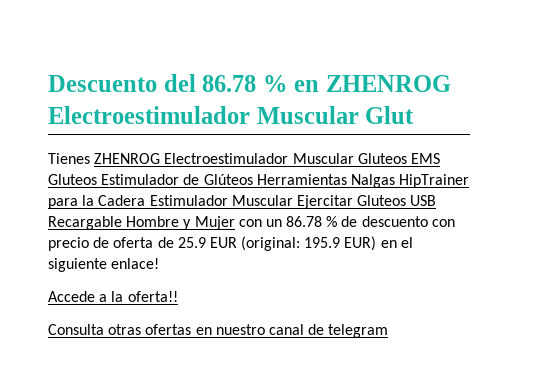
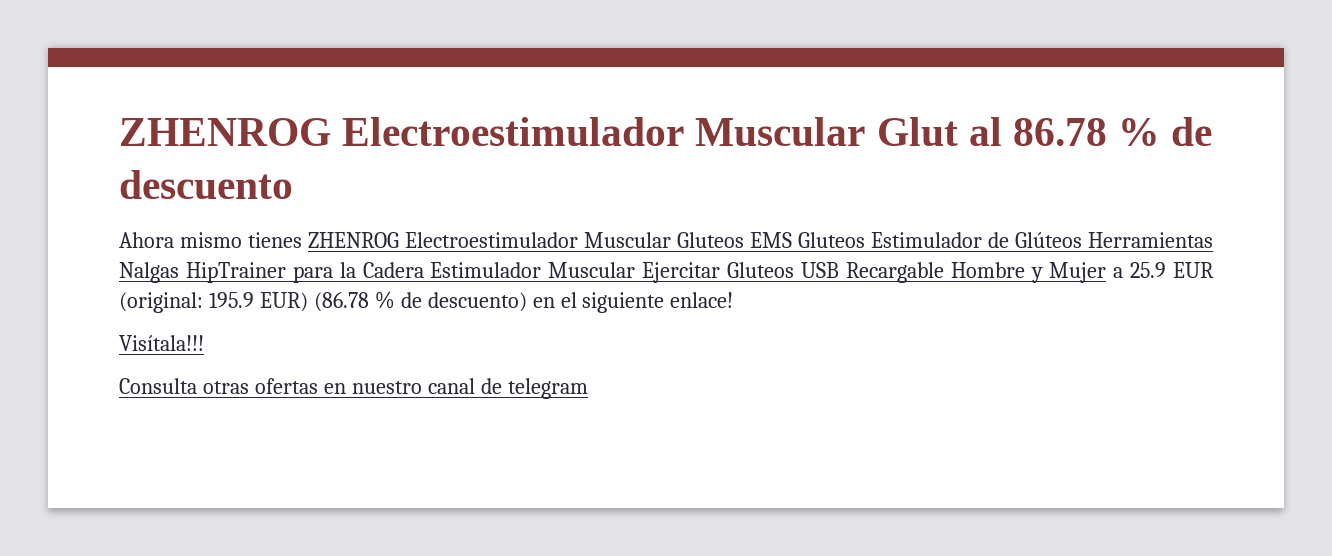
- Descuento del 86.78 % en ZHENROG Electroestimulador Muscular Glut
- Tienes ZHENROG Electroestimulador Muscular Gluteos EMS Gluteos Estimulador de Glúteos Herramientas Nalgas HipTrainer para la Cadera Estimulador Muscular Ejercitar Gluteos USB Recargable Hombre y Mujer con un 86.78 % de descuento con precio de oferta de 25.9 EUR (original: 195.9 EUR) en el siguiente enlace!
+ ZHENROG Electroestimulador Muscular Glut al 86.78 % de descuento
+ Ahora mismo tienes ZHENROG Electroestimulador Muscular Gluteos EMS Gluteos Estimulador de Glúteos Herramientas Nalgas HipTrainer para la Cadera Estimulador Muscular Ejercitar Gluteos USB Recargable Hombre y Mujer a 25.9 EUR (original: 195.9 EUR) (86.78 % de descuento) en el siguiente enlace!
- Accede a la oferta!!
+ Visítala!!!

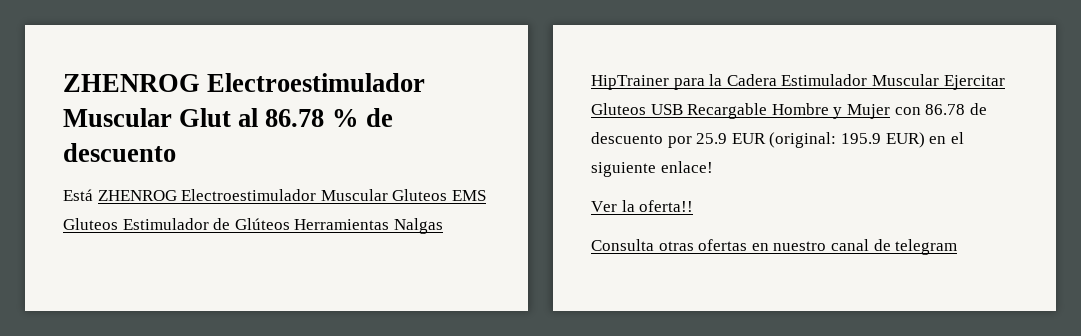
- Ahora mismo tienes ZHENROG Electroestimulador Muscular Gluteos EMS Gluteos Estimulador de Glúteos Herramientas Nalgas HipTrainer para la Cadera Estimulador Muscular Ejercitar Gluteos USB Recargable Hombre y Mujer a 25.9 EUR (original: 195.9 EUR) (86.78 % de descuento) en el siguiente enlace!
+ Está ZHENROG Electroestimulador Muscular Gluteos EMS Gluteos Estimulador de Glúteos Herramientas Nalgas HipTrainer para la Cadera Estimulador Muscular Ejercitar Gluteos USB Recargable Hombre y Mujer con 86.78 de descuento por 25.9 EUR (original: 195.9 EUR) en el siguiente enlace!
- Visítala!!!
+ Ver la oferta!!

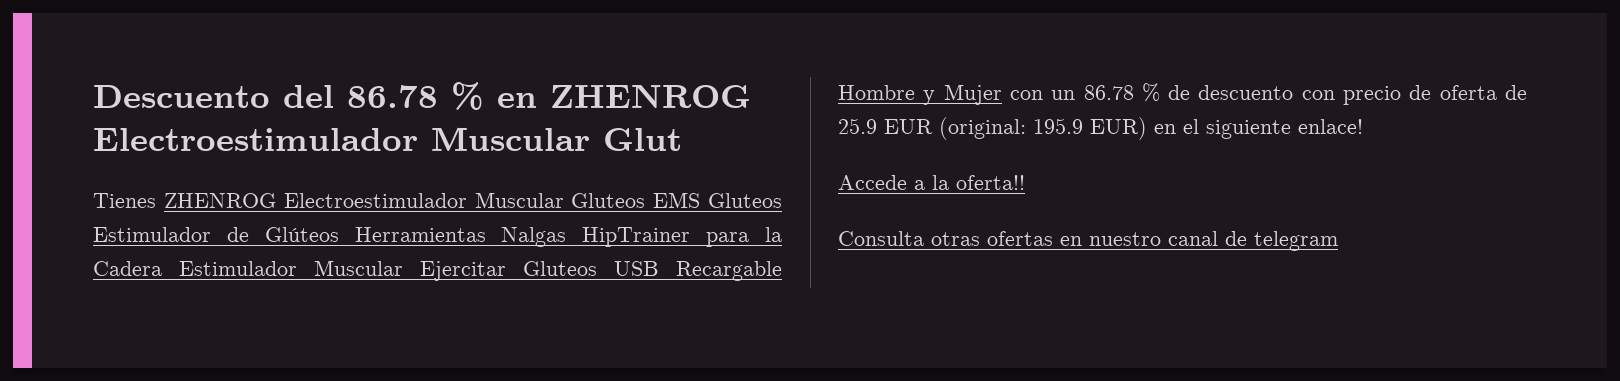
- ZHENROG Electroestimulador Muscular Glut al 86.78 % de descuento
- Está ZHENROG Electroestimulador Muscular Gluteos EMS Gluteos Estimulador de Glúteos Herramientas Nalgas HipTrainer para la Cadera Estimulador Muscular Ejercitar Gluteos USB Recargable Hombre y Mujer con 86.78 de descuento por 25.9 EUR (original: 195.9 EUR) en el siguiente enlace!
+ Descuento del 86.78 % en ZHENROG Electroestimulador Muscular Glut
+ Tienes ZHENROG Electroestimulador Muscular Gluteos EMS Gluteos Estimulador de Glúteos Herramientas Nalgas HipTrainer para la Cadera Estimulador Muscular Ejercitar Gluteos USB Recargable Hombre y Mujer con un 86.78 % de descuento con precio de oferta de 25.9 EUR (original: 195.9 EUR) en el siguiente enlace!
- Ver la oferta!!
+ Accede a la oferta!!

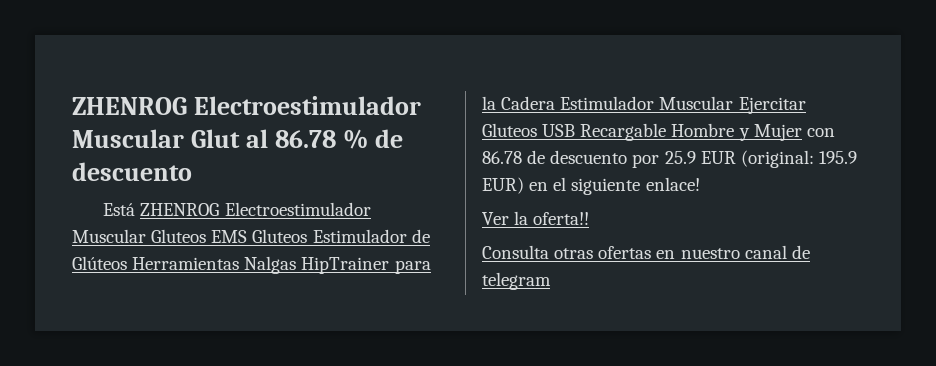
- Descuento del 86.78 % en ZHENROG Electroestimulador Muscular Glut
- Tienes ZHENROG Electroestimulador Muscular Gluteos EMS Gluteos Estimulador de Glúteos Herramientas Nalgas HipTrainer para la Cadera Estimulador Muscular Ejercitar Gluteos USB Recargable Hombre y Mujer con un 86.78 % de descuento con precio de oferta de 25.9 EUR (original: 195.9 EUR) en el siguiente enlace!
+ ZHENROG Electroestimulador Muscular Glut al 86.78 % de descuento
+ Está ZHENROG Electroestimulador Muscular Gluteos EMS Gluteos Estimulador de Glúteos Herramientas Nalgas HipTrainer para la Cadera Estimulador Muscular Ejercitar Gluteos USB Recargable Hombre y Mujer con 86.78 de descuento por 25.9 EUR (original: 195.9 EUR) en el siguiente enlace!
- Accede a la oferta!!
+ Ver la oferta!!

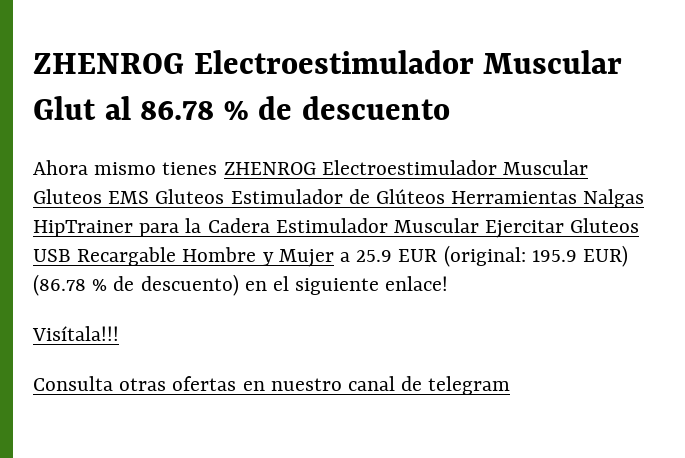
- Está ZHENROG Electroestimulador Muscular Gluteos EMS Gluteos Estimulador de Glúteos Herramientas Nalgas HipTrainer para la Cadera Estimulador Muscular Ejercitar Gluteos USB Recargable Hombre y Mujer con 86.78 de descuento por 25.9 EUR (original: 195.9 EUR) en el siguiente enlace!
+ Ahora mismo tienes ZHENROG Electroestimulador Muscular Gluteos EMS Gluteos Estimulador de Glúteos Herramientas Nalgas HipTrainer para la Cadera Estimulador Muscular Ejercitar Gluteos USB Recargable Hombre y Mujer a 25.9 EUR (original: 195.9 EUR) (86.78 % de descuento) en el siguiente enlace!
- Ver la oferta!!
+ Visítala!!!

